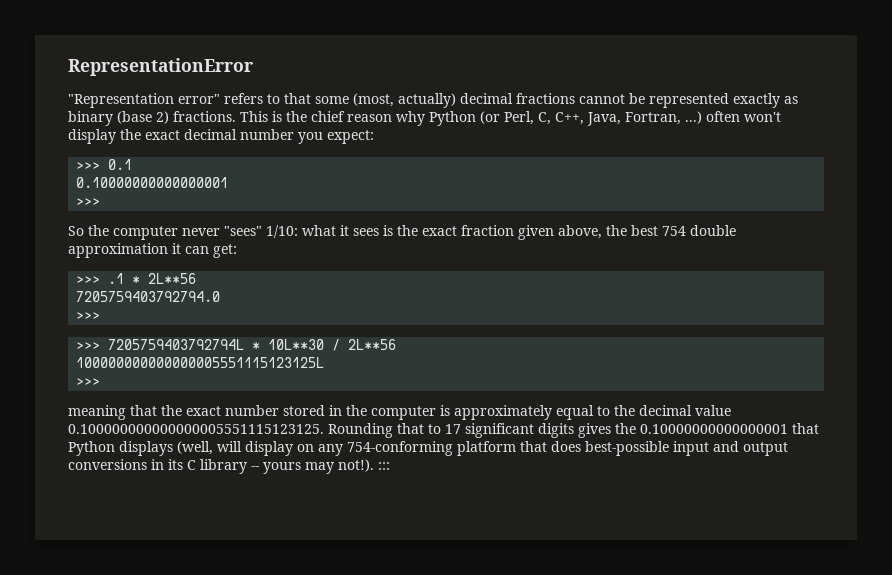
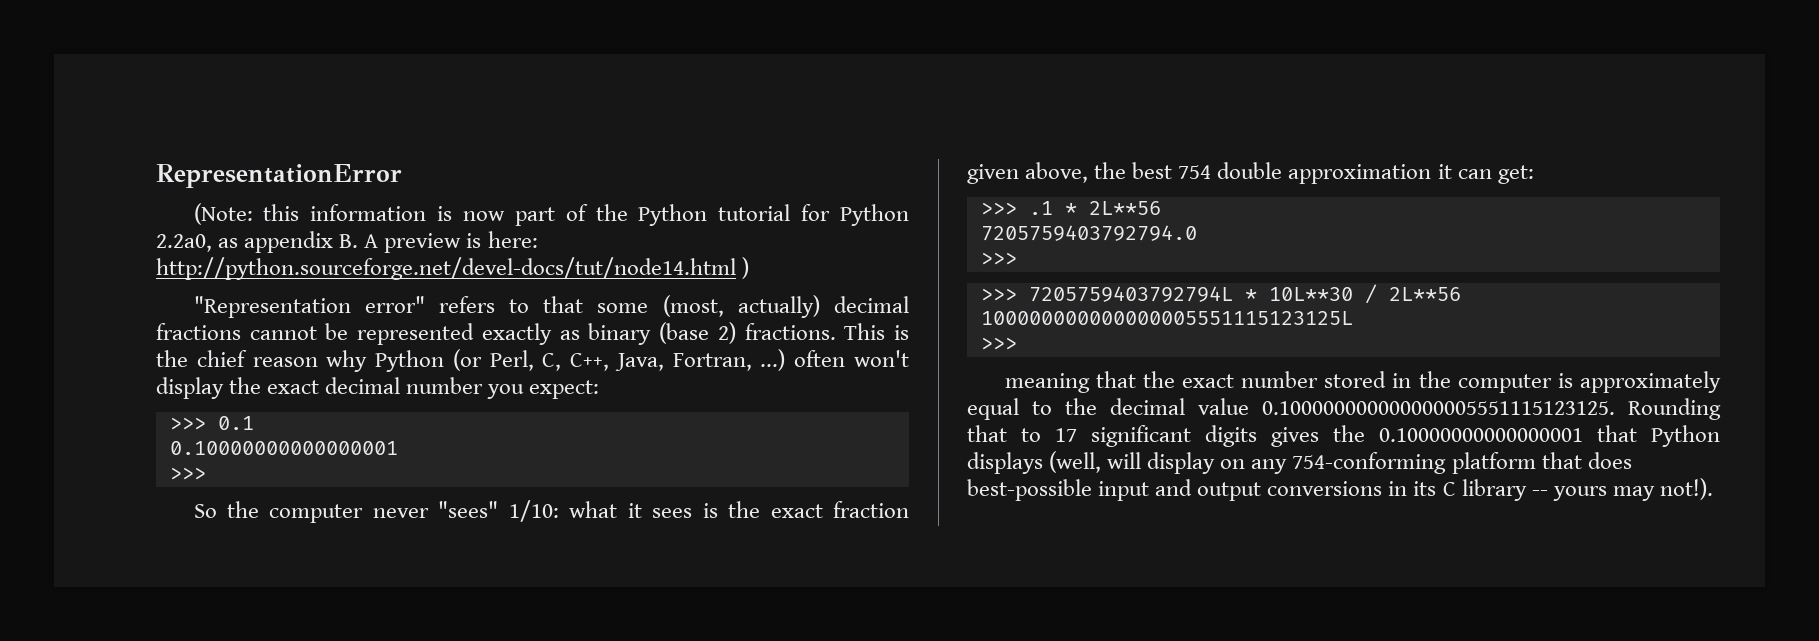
+ (Note: this information is now part of the Python tutorial for Python 2.2a0, as appendix B. A preview is here: http://python.sourceforge.net/devel-docs/tut/node14.html )
- meaning that the exact number stored in the computer is approximately equal to the decimal value 0.100000000000000005551115123125. Rounding that to 17 significant digits gives the 0.10000000000000001 that Python displays (well, will display on any 754-conforming platform that does best-possible input and output conversions in its C library -- yours may not!). :::
+ meaning that the exact number stored in the computer is approximately equal to the decimal value 0.100000000000000005551115123125. Rounding that to 17 significant digits gives the 0.10000000000000001 that Python displays (well, will display on any 754-conforming platform that does best-possible input and output conversions in its C library -- yours may not!).

